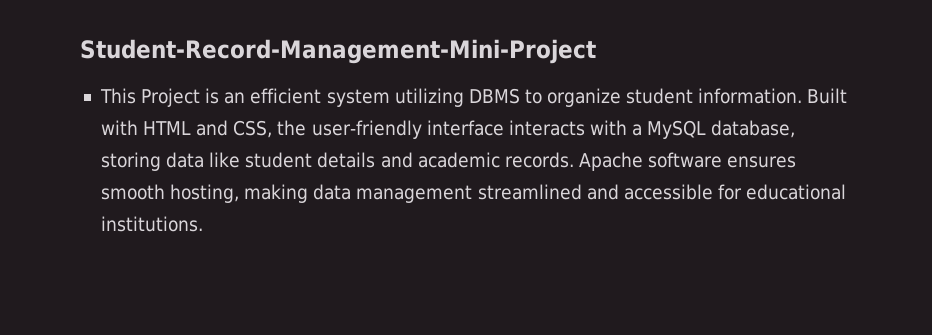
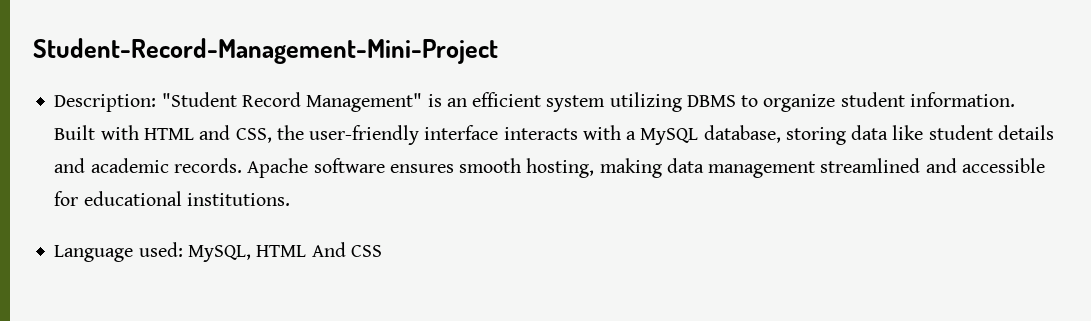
- This Project is an efficient system utilizing DBMS to organize student information.
+ Description: "Student Record Management" is an efficient system utilizing DBMS to organize student information.
+ Language used: MySQL, HTML And CSS

